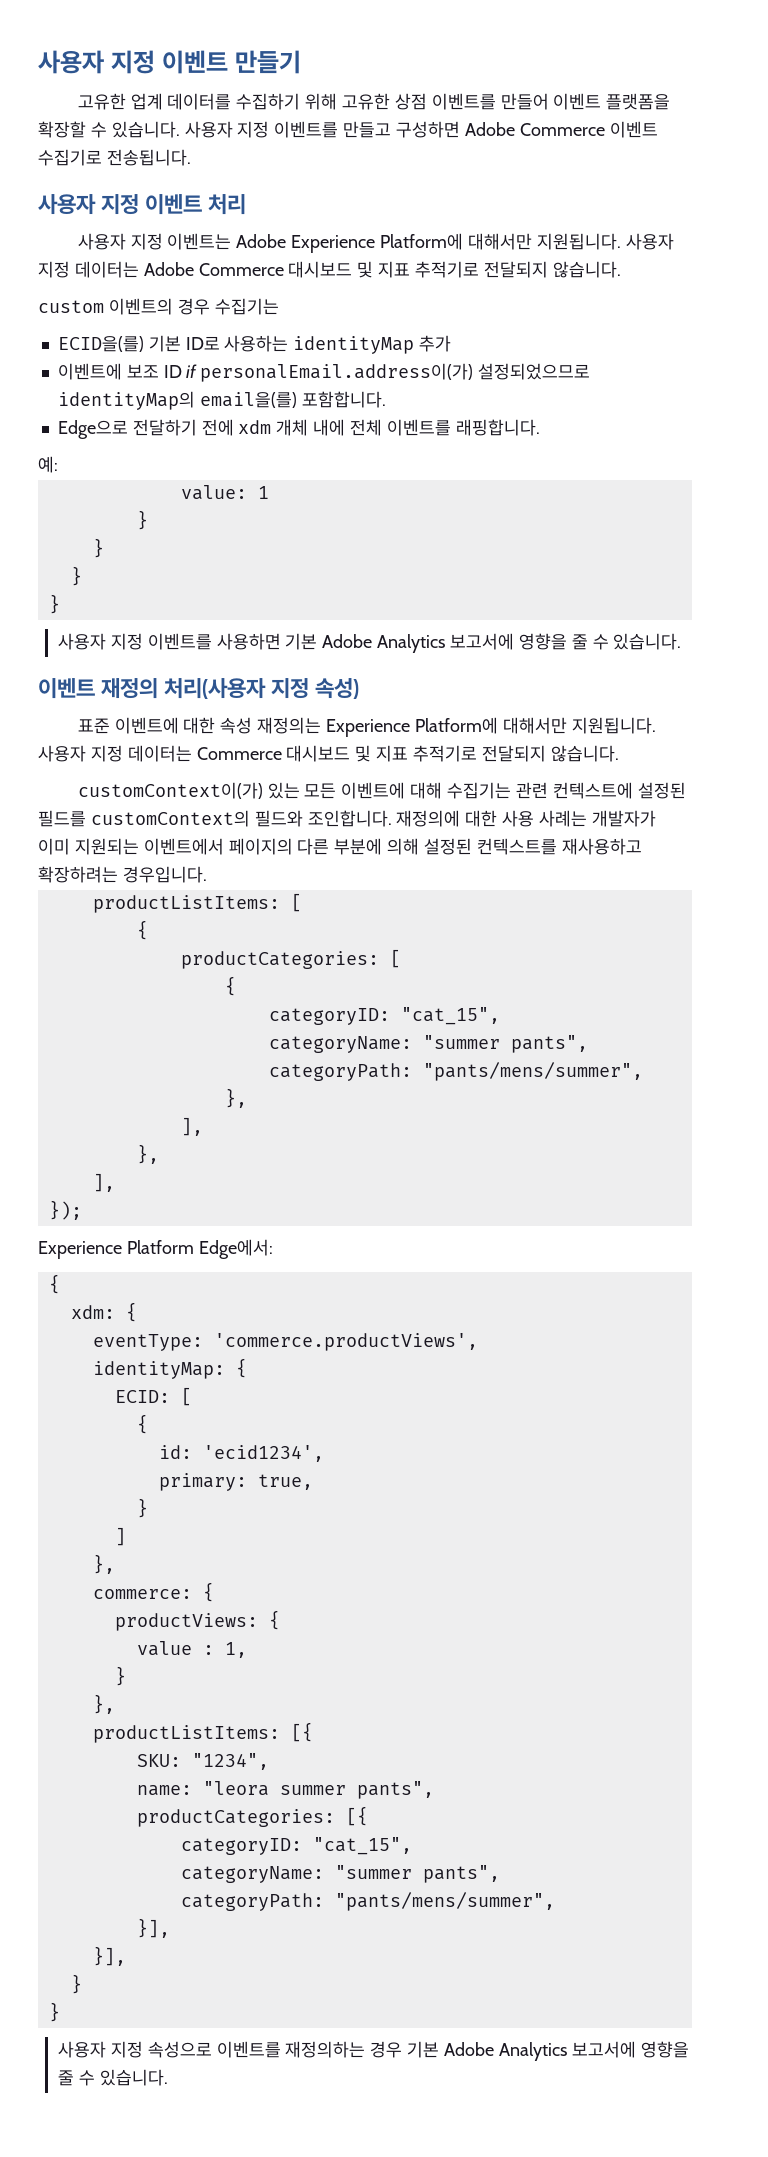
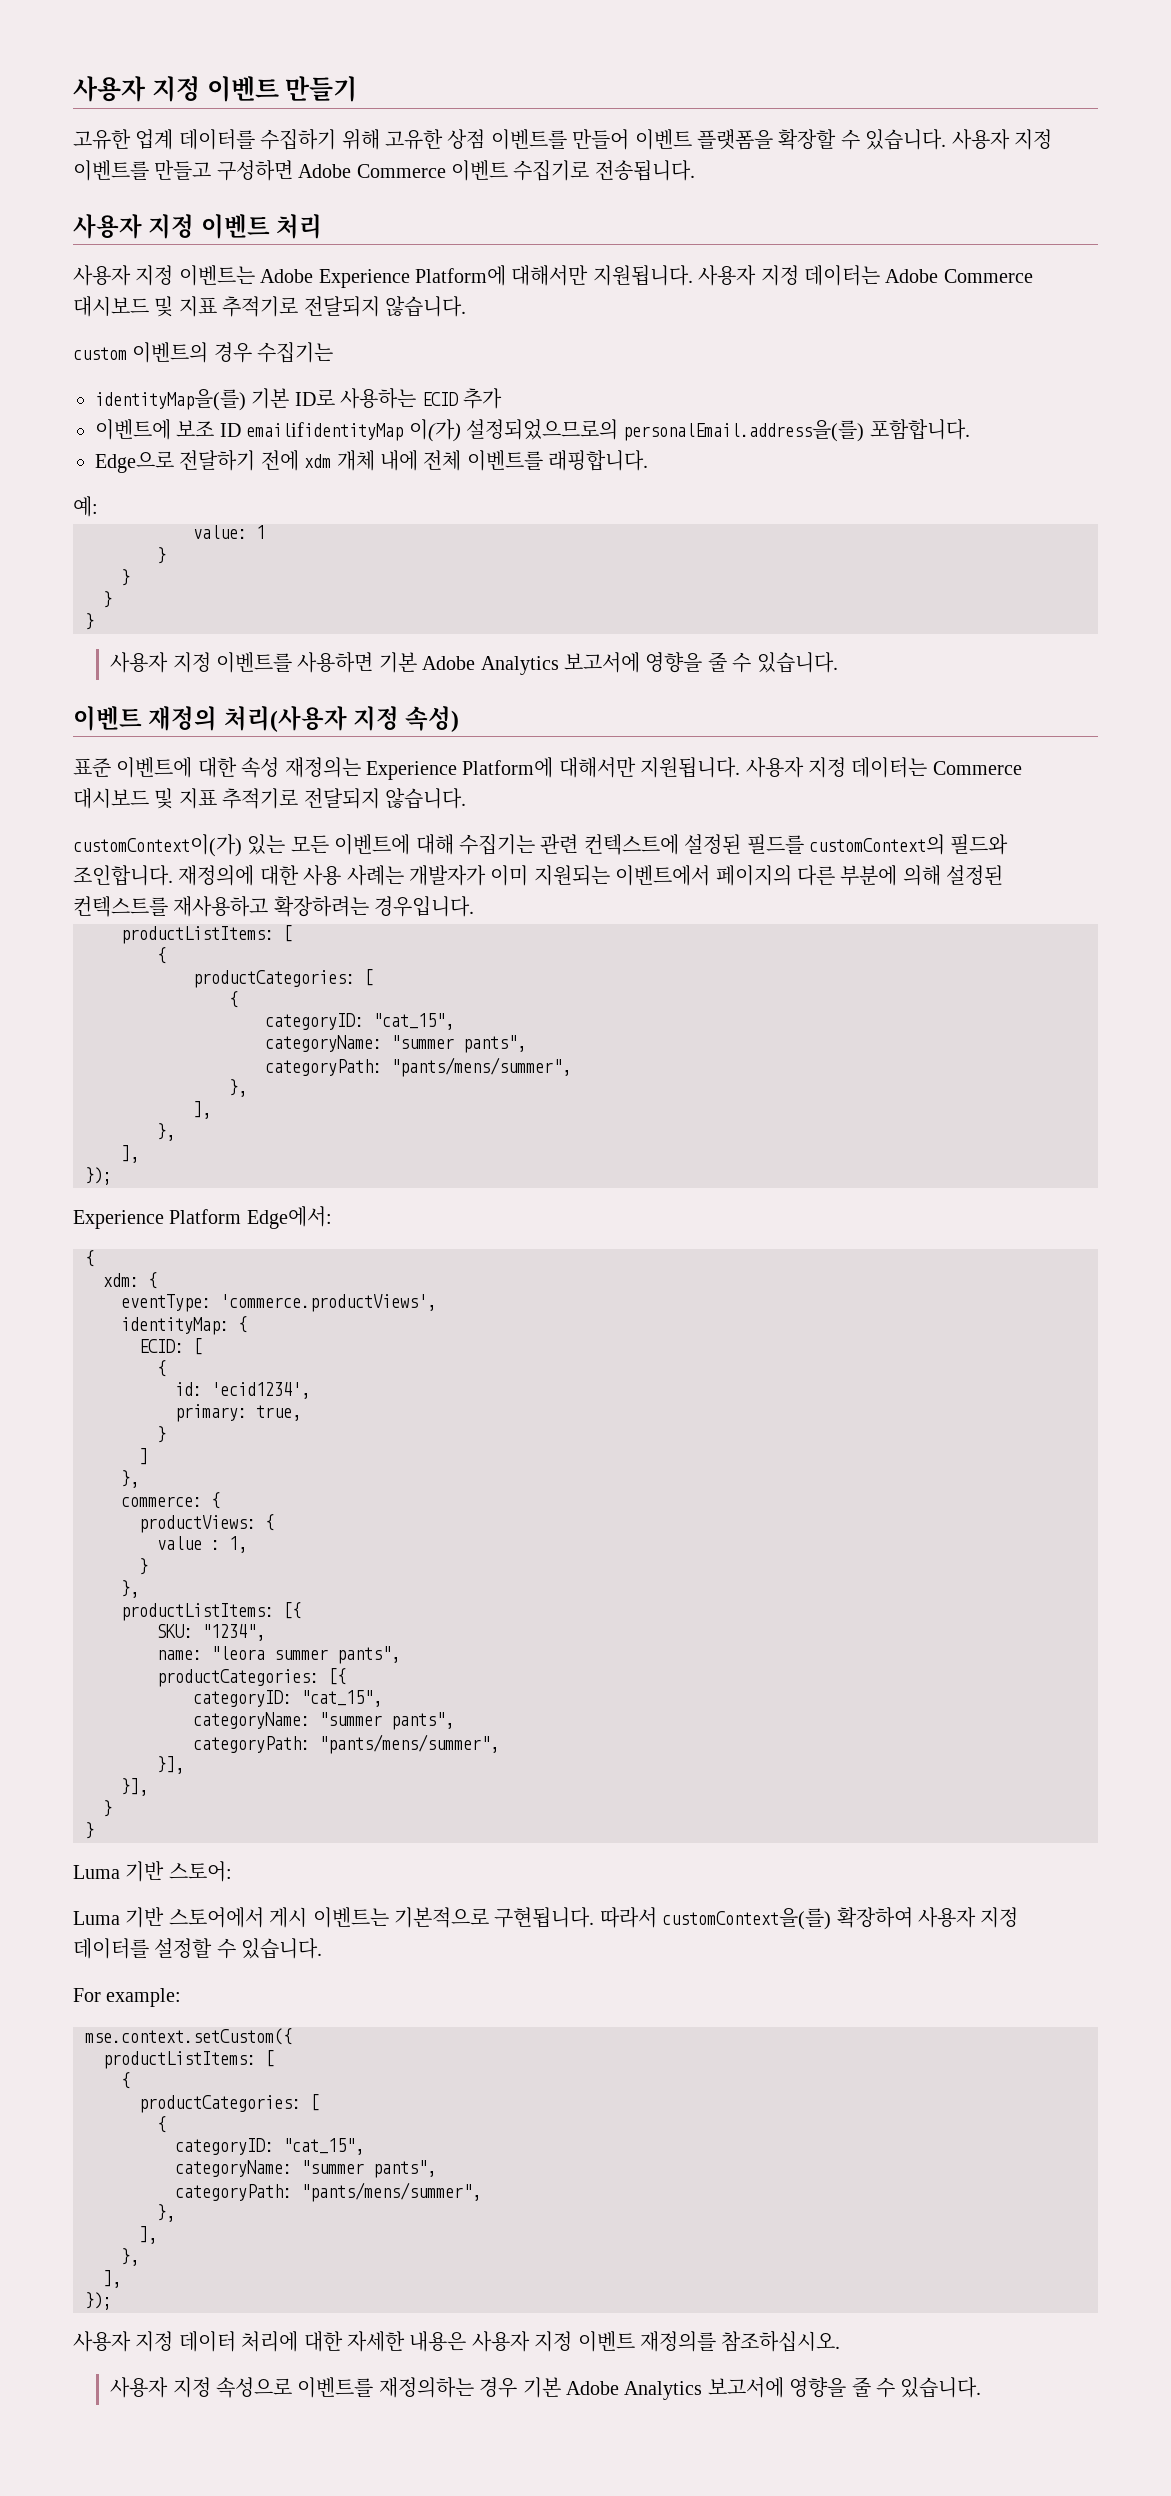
- ECID을(를) 기본 ID로 사용하는 identityMap 추가
+ identityMap을(를) 기본 ID로 사용하는 ECID 추가
- 이벤트에 보조 ID if personalEmail.address이(가) 설정되었으므로 identityMap의 email을(를) 포함합니다.
+ 이벤트에 보조 ID emailifidentityMap 이(가) 설정되었으므로의 personalEmail.address을(를) 포함합니다.
+ Luma 기반 스토어:
+ Luma 기반 스토어에서 게시 이벤트는 기본적으로 구현됩니다. 따라서 customContext을(를) 확장하여 사용자 지정 데이터를 설정할 수 있습니다.
+ For example:
+ mse.context.setCustom({
+ productListItems: [
+ {
+ productCategories: [
+ {
+ categoryID: "cat_15",
+ categoryName: "summer pants",
+ categoryPath: "pants/mens/summer",
+ },
+ ],
+ },
+ ],
+ });
+ 사용자 지정 데이터 처리에 대한 자세한 내용은 사용자 지정 이벤트 재정의를 참조하십시오.

